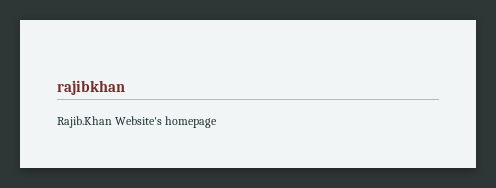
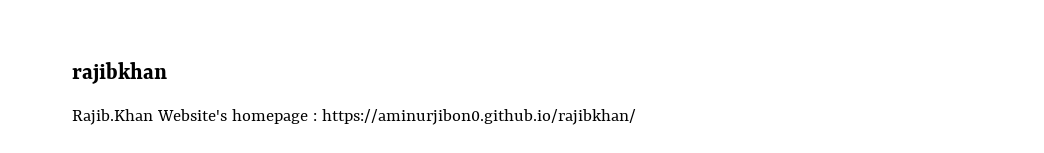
- Rajib.Khan Website's homepage
+ Rajib.Khan Website's homepage : https://aminurjibon0.github.io/rajibkhan/

